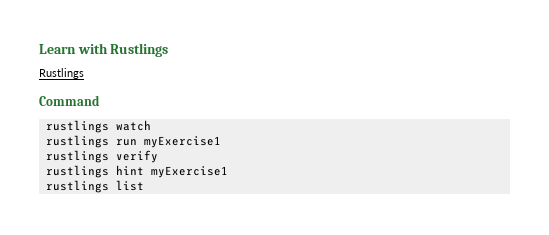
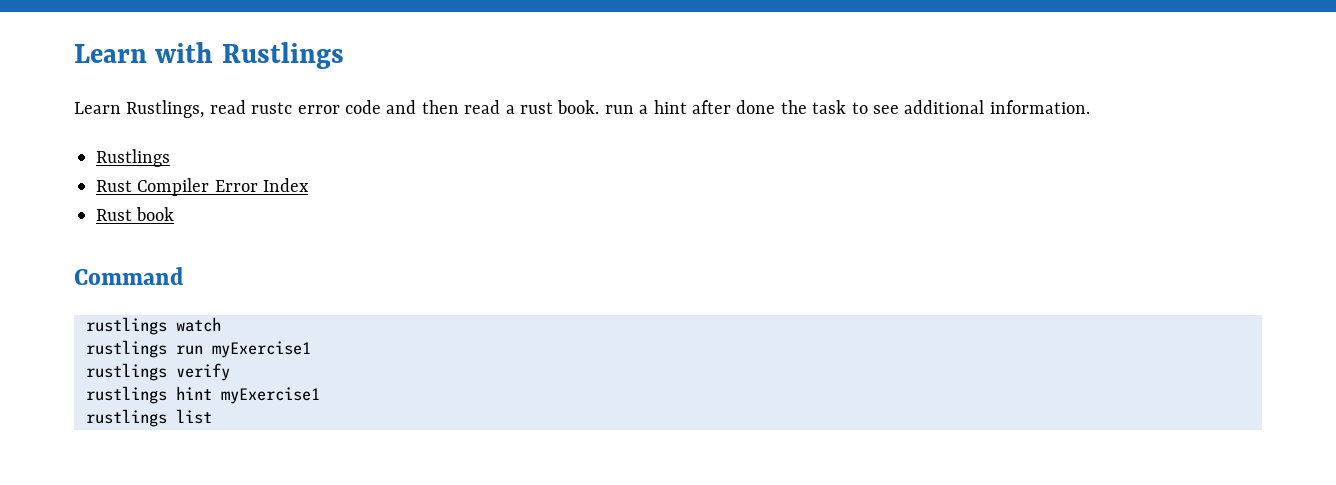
  Learn with Rustlings
+ Learn Rustlings, read rustc error code and then read a rust book. run a hint after done the task to see additional information.
  Rustlings
+ Rust Compiler Error Index
+ Rust book

